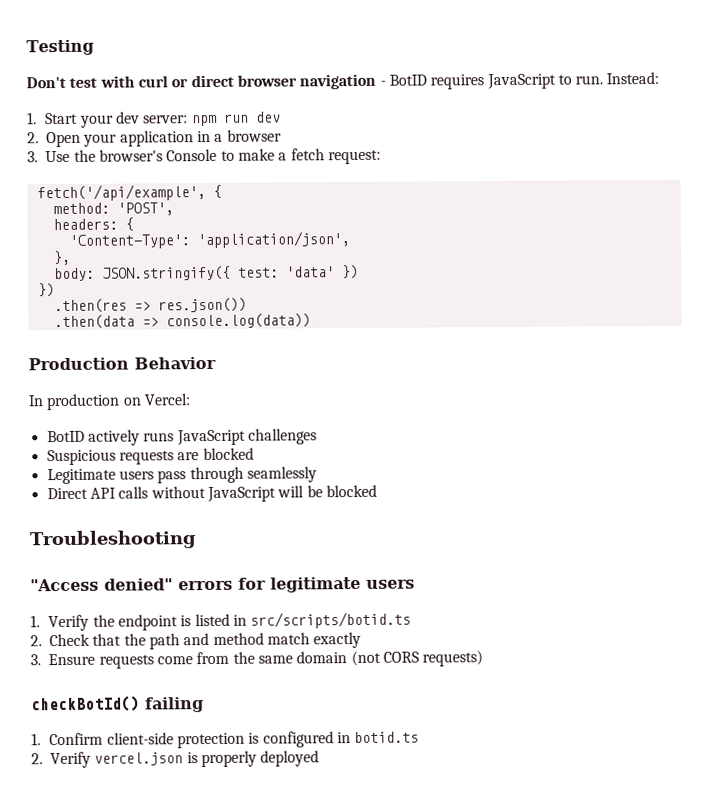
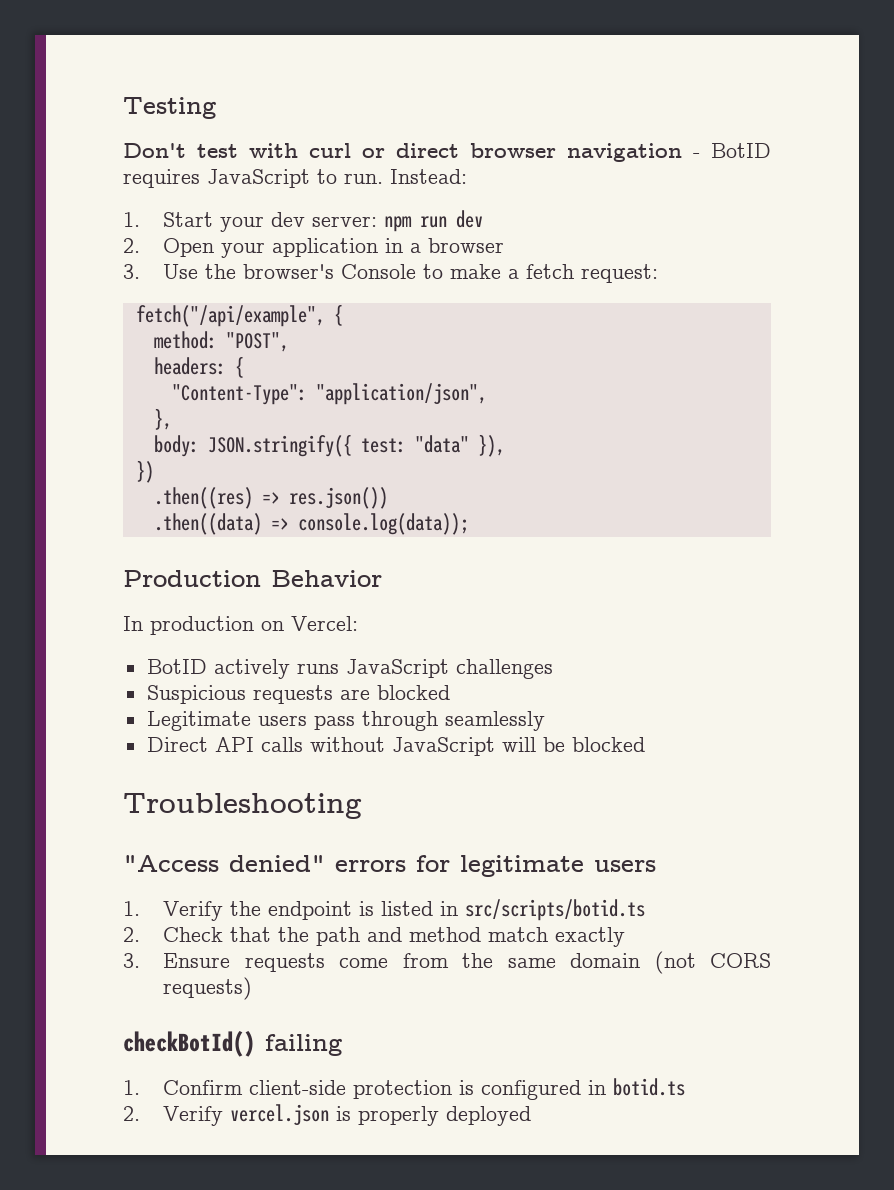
- fetch('/api/example', {
+ fetch("/api/example", {
- method: 'POST',
+ method: "POST",
- 'Content-Type': 'application/json',
+ "Content-Type": "application/json",
- body: JSON.stringify({ test: 'data' })
+ body: JSON.stringify({ test: "data" }),
  })
- .then(res => res.json())
+ .then((res) => res.json())
- .then(data => console.log(data))
+ .then((data) => console.log(data));

